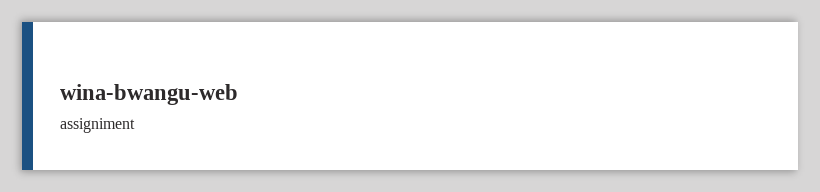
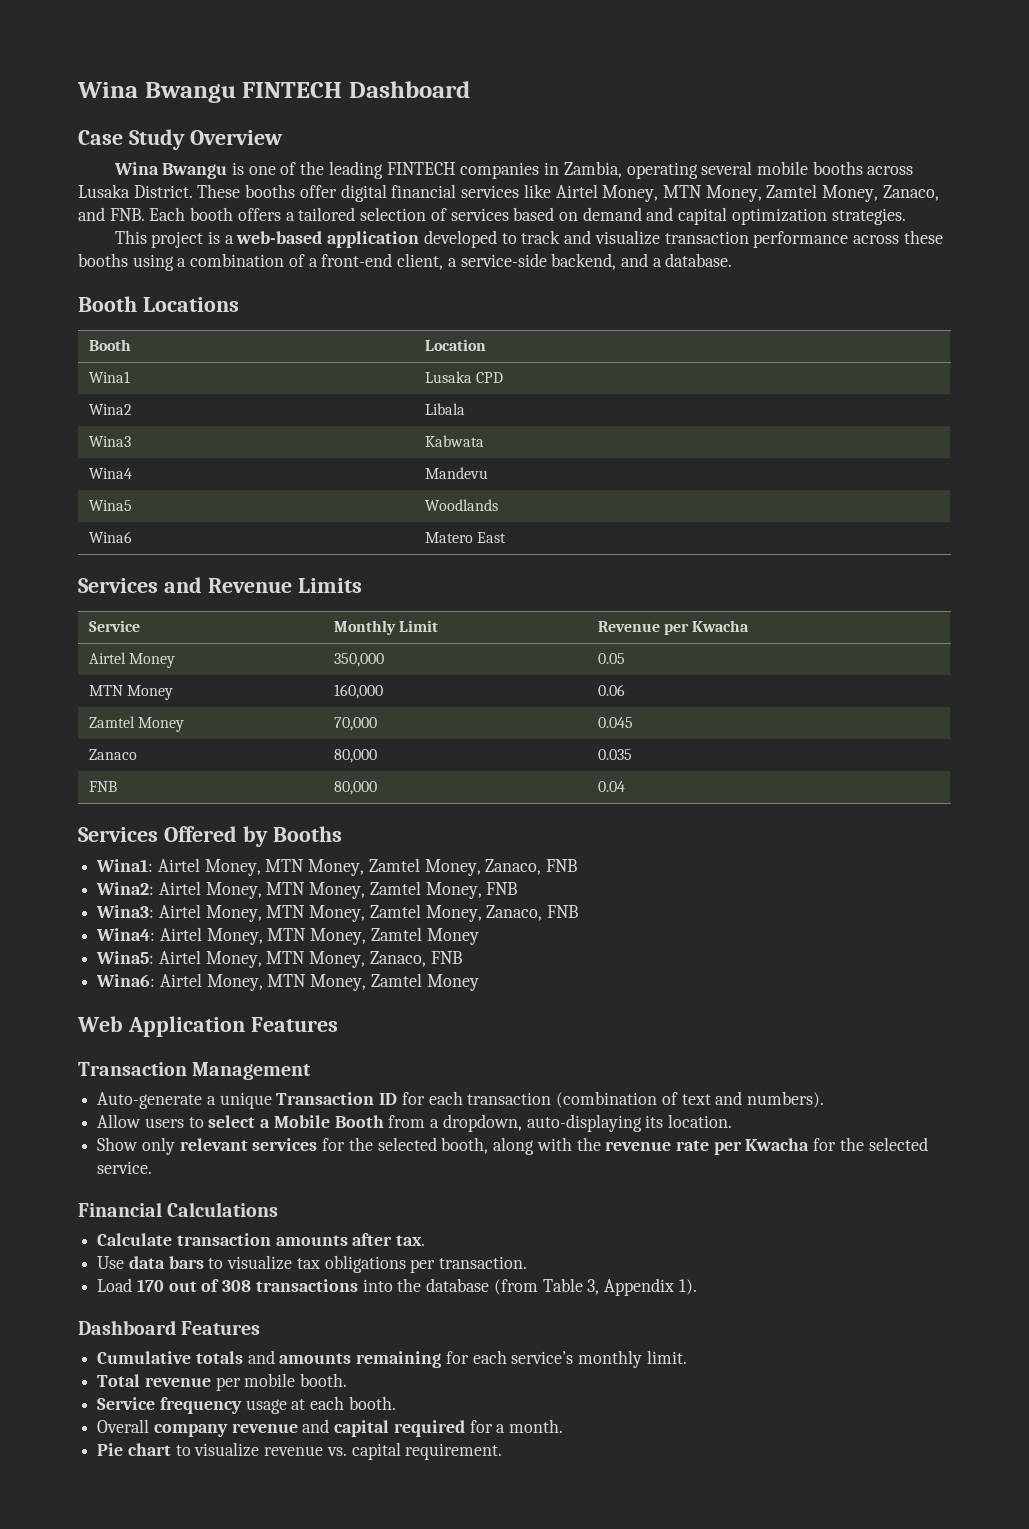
- wina-bwangu-web
- assigniment
+ Wina Bwangu FINTECH Dashboard
+ Case Study Overview
+ Wina Bwangu is one of the leading FINTECH companies in Zambia, operating several mobile booths across Lusaka District. These booths offer digital financial services like Airtel Money, MTN Money, Zamtel Money, Zanaco, and FNB. Each booth offers a tailored selection of services based on demand and capital optimization strategies.
+ This project is a web-based application developed to track and visualize transaction performance across these booths using a combination of a front-end client, a service-side backend, and a database.
+ Booth Locations
+ Booth | Location
+ Wina1 | Lusaka CPD
+ Wina2 | Libala
+ Wina3 | Kabwata
+ Wina4 | Mandevu
+ Wina5 | Woodlands
+ Wina6 | Matero East
+ Services and Revenue Limits
+ Service | Monthly Limit | Revenue per Kwacha
+ Airtel Money | 350,000 | 0.05
+ MTN Money | 160,000 | 0.06
+ Zamtel Money | 70,000 | 0.045
+ Zanaco | 80,000 | 0.035
+ FNB | 80,000 | 0.04
+ Services Offered by Booths
+ Wina1: Airtel Money, MTN Money, Zamtel Money, Zanaco, FNB
+ Wina2: Airtel Money, MTN Money, Zamtel Money, FNB
+ Wina3: Airtel Money, MTN Money, Zamtel Money, Zanaco, FNB
+ Wina4: Airtel Money, MTN Money, Zamtel Money
+ Wina5: Airtel Money, MTN Money, Zanaco, FNB
+ Wina6: Airtel Money, MTN Money, Zamtel Money
+ Web Application Features
+ Transaction Management
+ Auto-generate a unique Transaction ID for each transaction (combination of text and numbers).
+ Allow users to select a Mobile Booth from a dropdown, auto-displaying its location.
+ Show only relevant services for the selected booth, along with the revenue rate per Kwacha for the selected service.
+ Financial Calculations
+ Calculate transaction amounts after tax.
+ Use data bars to visualize tax obligations per transaction.
+ Load 170 out of 308 transactions into the database (from Table 3, Appendix 1).
+ Dashboard Features
+ Cumulative totals and amounts remaining for each service’s monthly limit.
+ Total revenue per mobile booth.
+ Service frequency usage at each booth.
+ Overall company revenue and capital required for a month.
+ Pie chart to visualize revenue vs. capital requirement.

